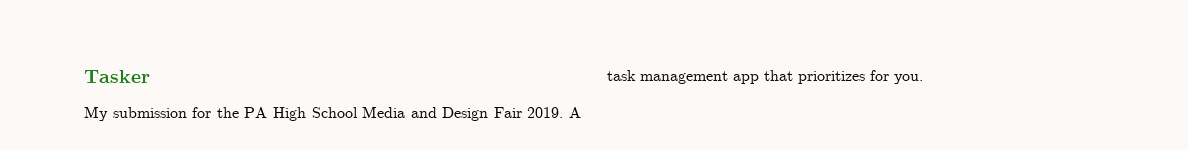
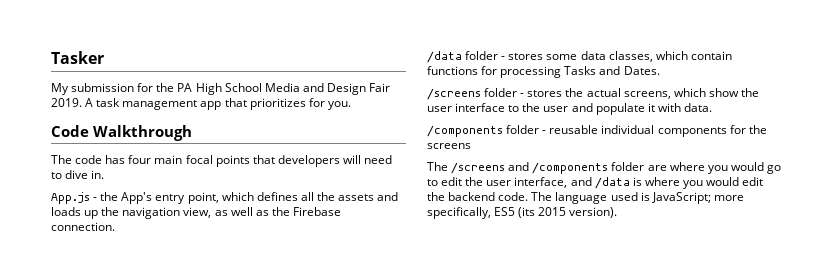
+ Code Walkthrough
+ The code has four main focal points that developers will need to dive in.
+ App.js - the App's entry point, which defines all the assets and loads up the navigation view, as well as the Firebase connection.
+ /data folder - stores some data classes, which contain functions for processing Tasks and Dates.
+ /screens folder - stores the actual screens, which show the user interface to the user and populate it with data.
+ /components folder - reusable individual components for the screens
+ The /screens and /components folder are where you would go to edit the user interface, and /data is where you would edit the backend code. The language used is JavaScript; more specifically, ES5 (its 2015 version).

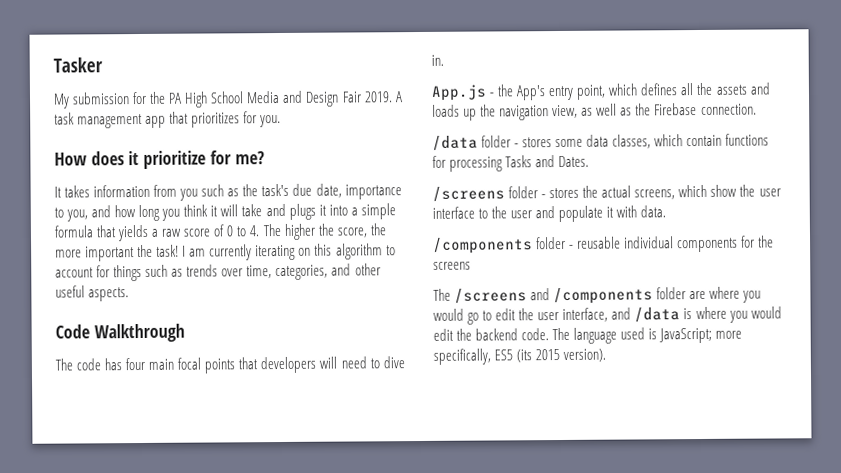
+ How does it prioritize for me?
+ It takes information from you such as the task's due date, importance to you, and how long you think it will take and plugs it into a simple formula that yields a raw score of 0 to 4. The higher the score, the more important the task! I am currently iterating on this algorithm to account for things such as trends over time, categories, and other useful aspects.

